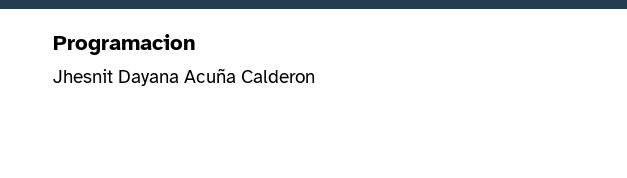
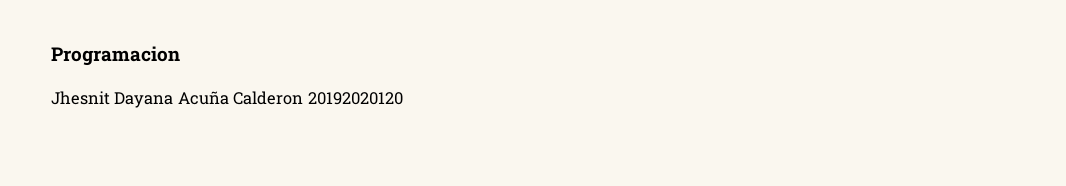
- Jhesnit Dayana Acuña Calderon
+ Jhesnit Dayana Acuña Calderon 20192020120

